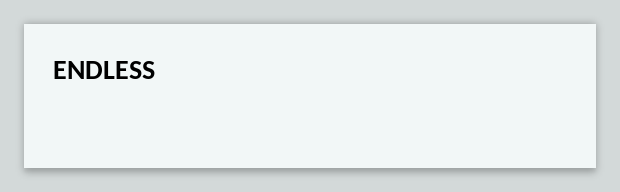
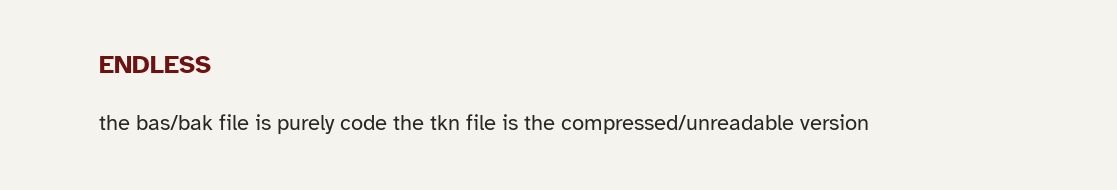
+ the bas/bak file is purely code the tkn file is the compressed/unreadable version

